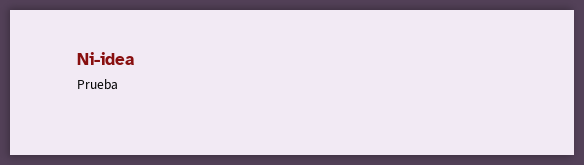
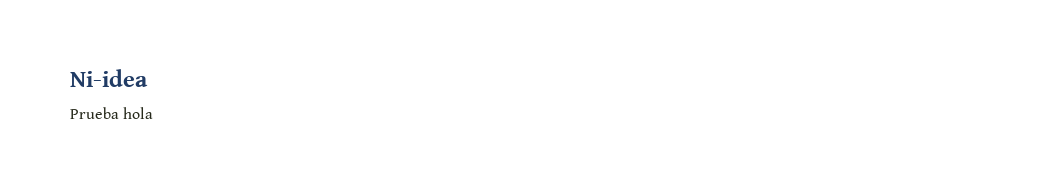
- Prueba
+ Prueba hola

